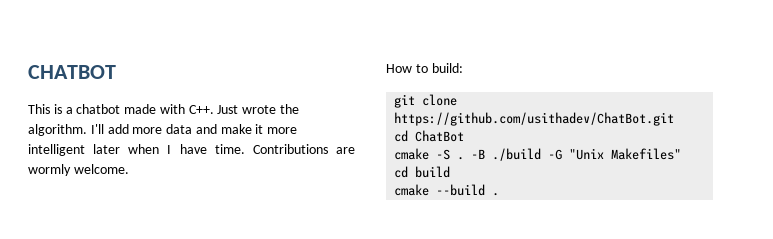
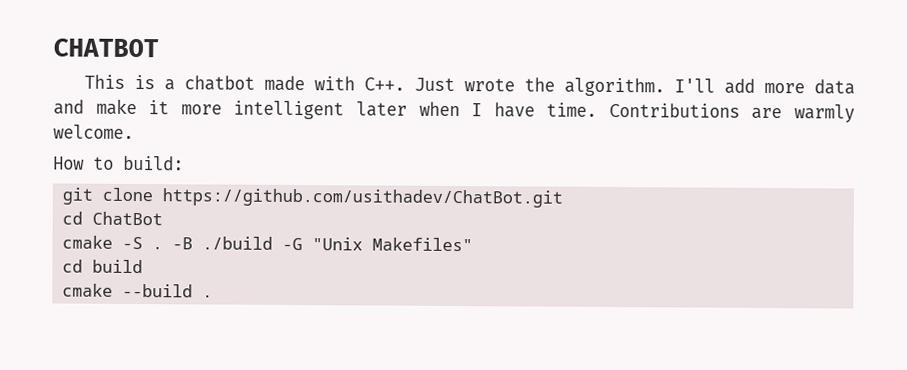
- Contributions are wormly welcome.
+ Contributions are warmly welcome.

